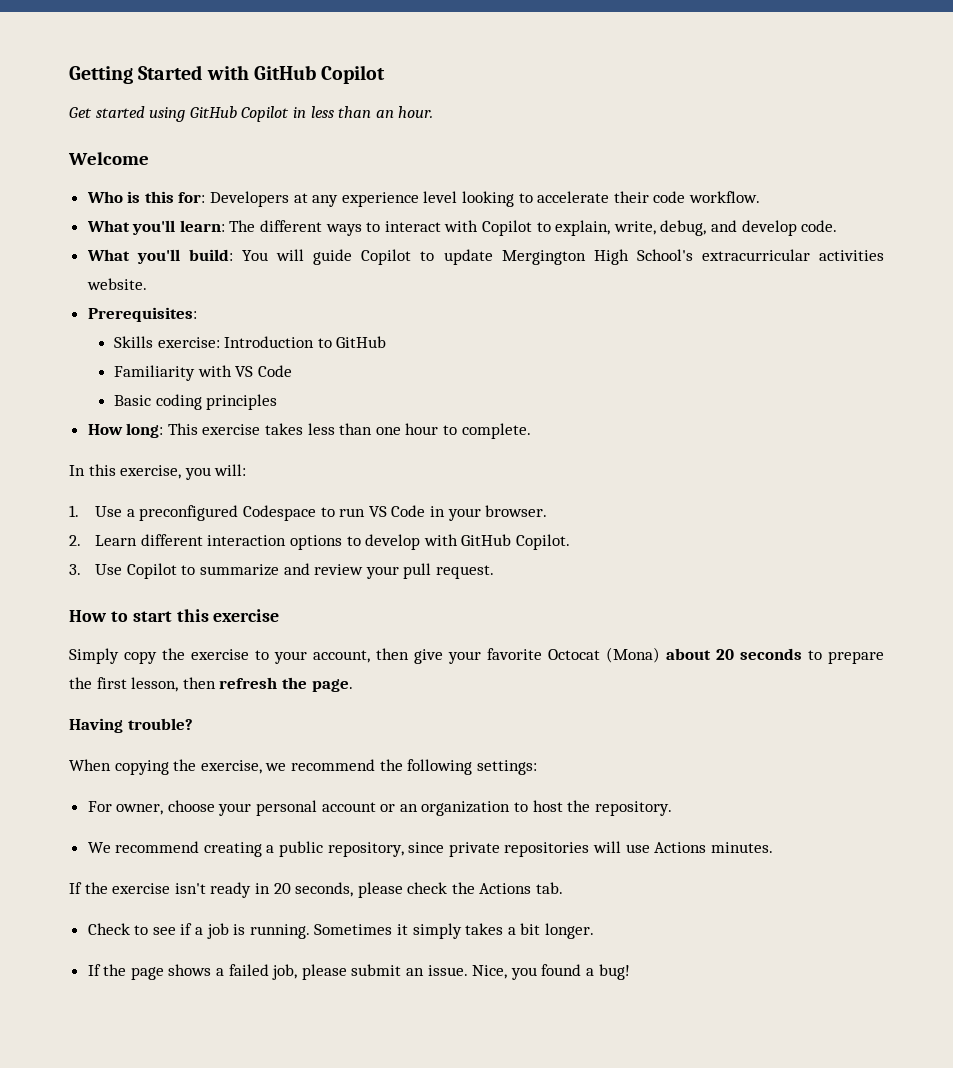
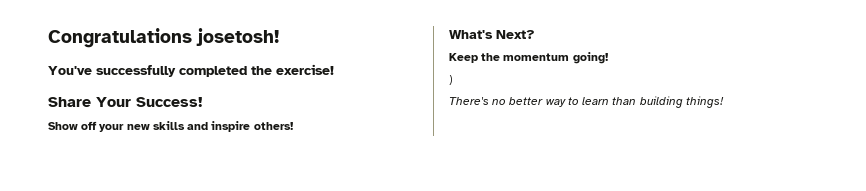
- Getting Started with GitHub Copilot
- Get started using GitHub Copilot in less than an hour.
- Welcome
- Who is this for: Developers at any experience level looking to accelerate their code workflow.
- What you'll learn: The different ways to interact with Copilot to explain, write, debug, and develop code.
- What you'll build: You will guide Copilot to update Mergington High School's extracurricular activities website.
- Prerequisites:
- Skills exercise: Introduction to GitHub
- Familiarity with VS Code
- Basic coding principles
- How long: This exercise takes less than one hour to complete.
- In this exercise, you will:
- 1. Use a preconfigured Codespace to run VS Code in your browser.
- 2. Learn different interaction options to develop with GitHub Copilot.
- 3. Use Copilot to summarize and review your pull request.
- How to start this exercise
- Simply copy the exercise to your account, then give your favorite Octocat (Mona) about 20 seconds to prepare the first lesson, then refresh the page.
- Having trouble?
- When copying the exercise, we recommend the following settings:
- For owner, choose your personal account or an organization to host the repository.
- We recommend creating a public repository, since private repositories will use Actions minutes.
- If the exercise isn't ready in 20 seconds, please check the Actions tab.
- Check to see if a job is running. Sometimes it simply takes a bit longer.
- If the page shows a failed job, please submit an issue. Nice, you found a bug!
+ Congratulations josetosh!
+ You've successfully completed the exercise!
+ Share Your Success!
+ Show off your new skills and inspire others!
+ What's Next?
+ Keep the momentum going!
+ )
+ There's no better way to learn than building things!

